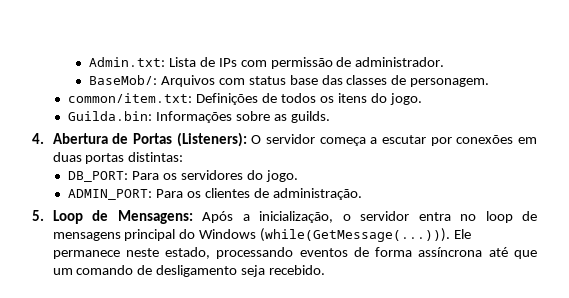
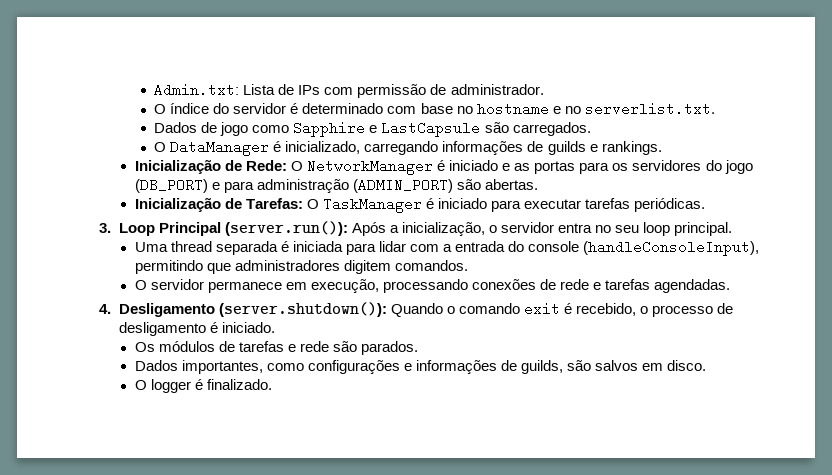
- BaseMob/: Arquivos com status base das classes de personagem.
- common/item.txt: Definições de todos os itens do jogo.
- Guilda.bin: Informações sobre as guilds.
- 4. Abertura de Portas (Listeners): O servidor começa a escutar por conexões em duas portas distintas:
- DB_PORT: Para os servidores do jogo.
- ADMIN_PORT: Para os clientes de administração.
- 5. Loop de Mensagens: Após a inicialização, o servidor entra no loop de mensagens principal do Windows (while(GetMessage(...))). Ele permanece neste estado, processando eventos de forma assíncrona até que um comando de desligamento seja recebido.
+ O índice do servidor é determinado com base no hostname e no serverlist.txt.
+ Dados de jogo como Sapphire e LastCapsule são carregados.
+ O DataManager é inicializado, carregando informações de guilds e rankings.
+ Inicialização de Rede: O NetworkManager é iniciado e as portas para os servidores do jogo (DB_PORT) e para administração (ADMIN_PORT) são abertas.
+ Inicialização de Tarefas: O TaskManager é iniciado para executar tarefas periódicas.
+ 3. Loop Principal (server.run()): Após a inicialização, o servidor entra no seu loop principal.
+ Uma thread separada é iniciada para lidar com a entrada do console (handleConsoleInput), permitindo que administradores digitem comandos.
+ O servidor permanece em execução, processando conexões de rede e tarefas agendadas.
+ 4. Desligamento (server.shutdown()): Quando o comando exit é recebido, o processo de desligamento é iniciado.
+ Os módulos de tarefas e rede são parados.
+ Dados importantes, como configurações e informações de guilds, são salvos em disco.
+ O logger é finalizado.

